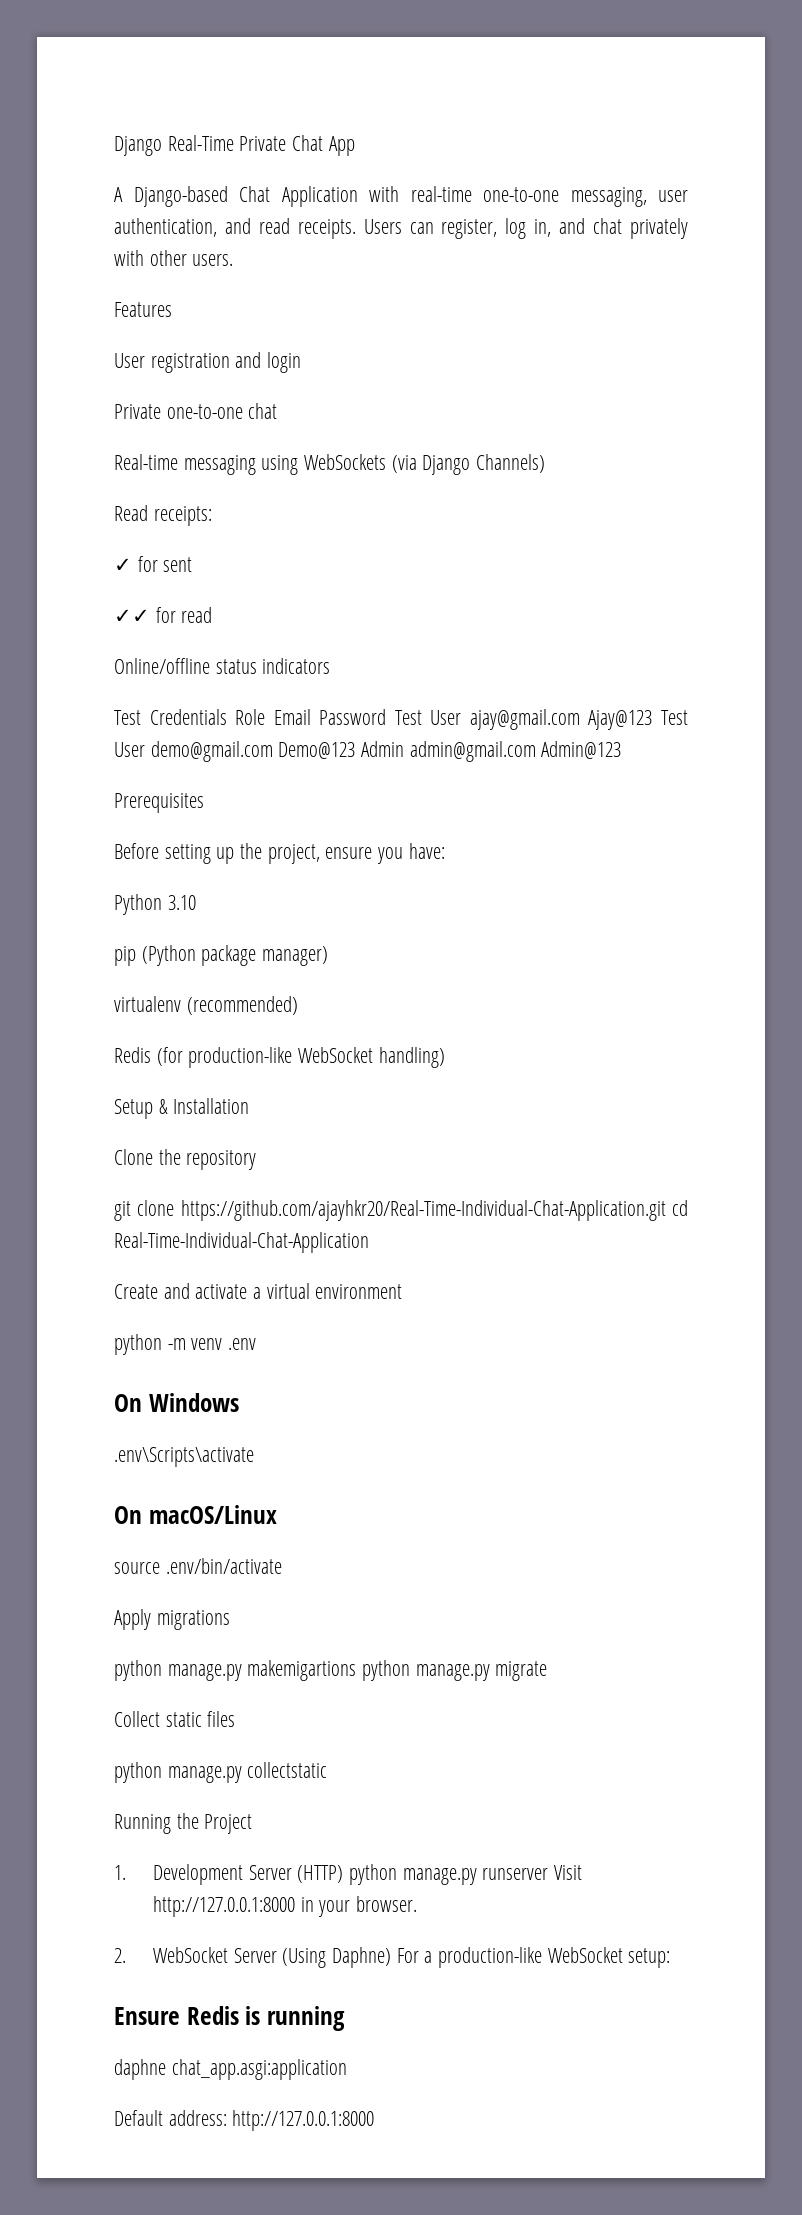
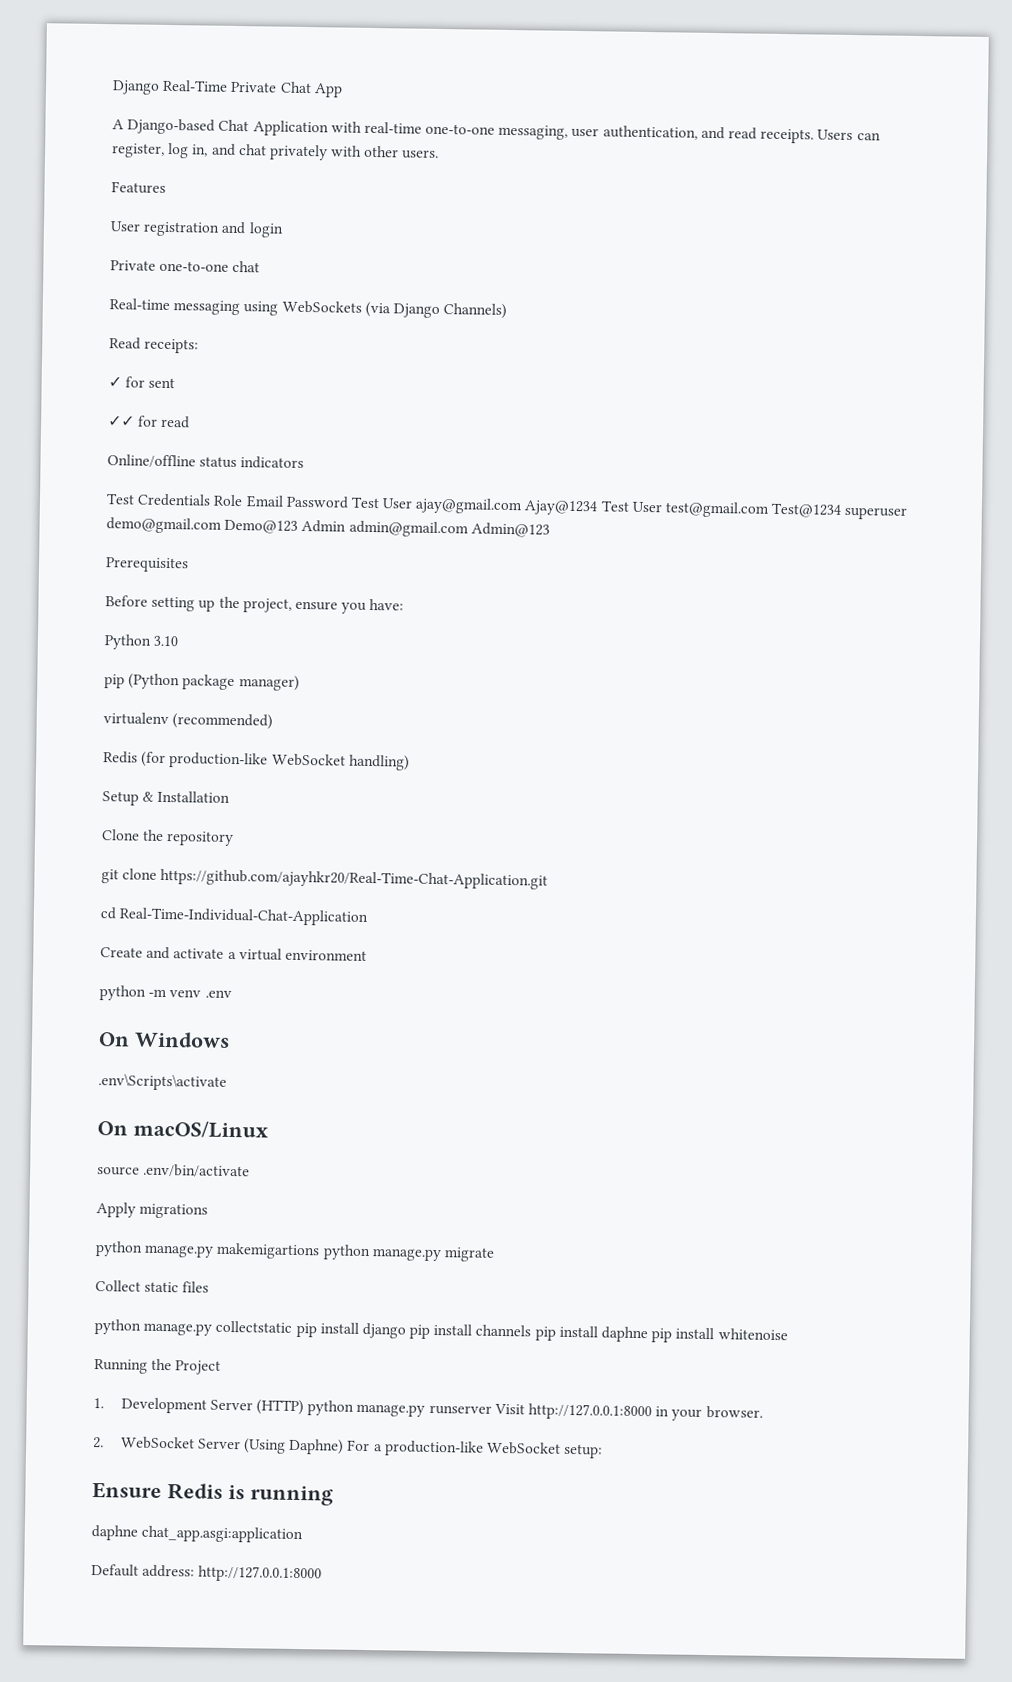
- Test Credentials Role Email Password Test User ajay@gmail.com Ajay@123 Test User demo@gmail.com Demo@123 Admin admin@gmail.com Admin@123
+ Test Credentials Role Email Password Test User ajay@gmail.com Ajay@1234 Test User test@gmail.com Test@1234 superuser demo@gmail.com Demo@123 Admin admin@gmail.com Admin@123
- git clone https://github.com/ajayhkr20/Real-Time-Individual-Chat-Application.git cd Real-Time-Individual-Chat-Application
+ git clone https://github.com/ajayhkr20/Real-Time-Chat-Application.git
+ cd Real-Time-Individual-Chat-Application
- python manage.py collectstatic
+ python manage.py collectstatic pip install django pip install channels pip install daphne pip install whitenoise

